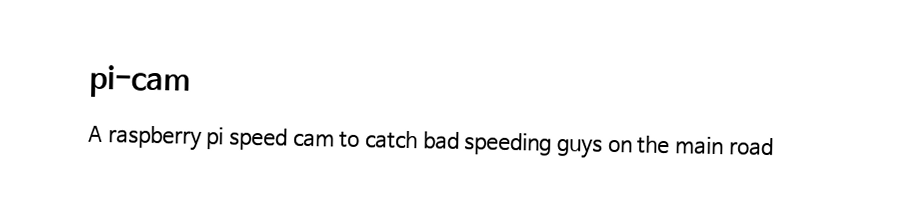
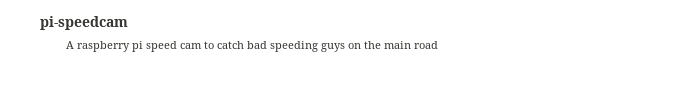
- pi-cam
+ pi-speedcam

